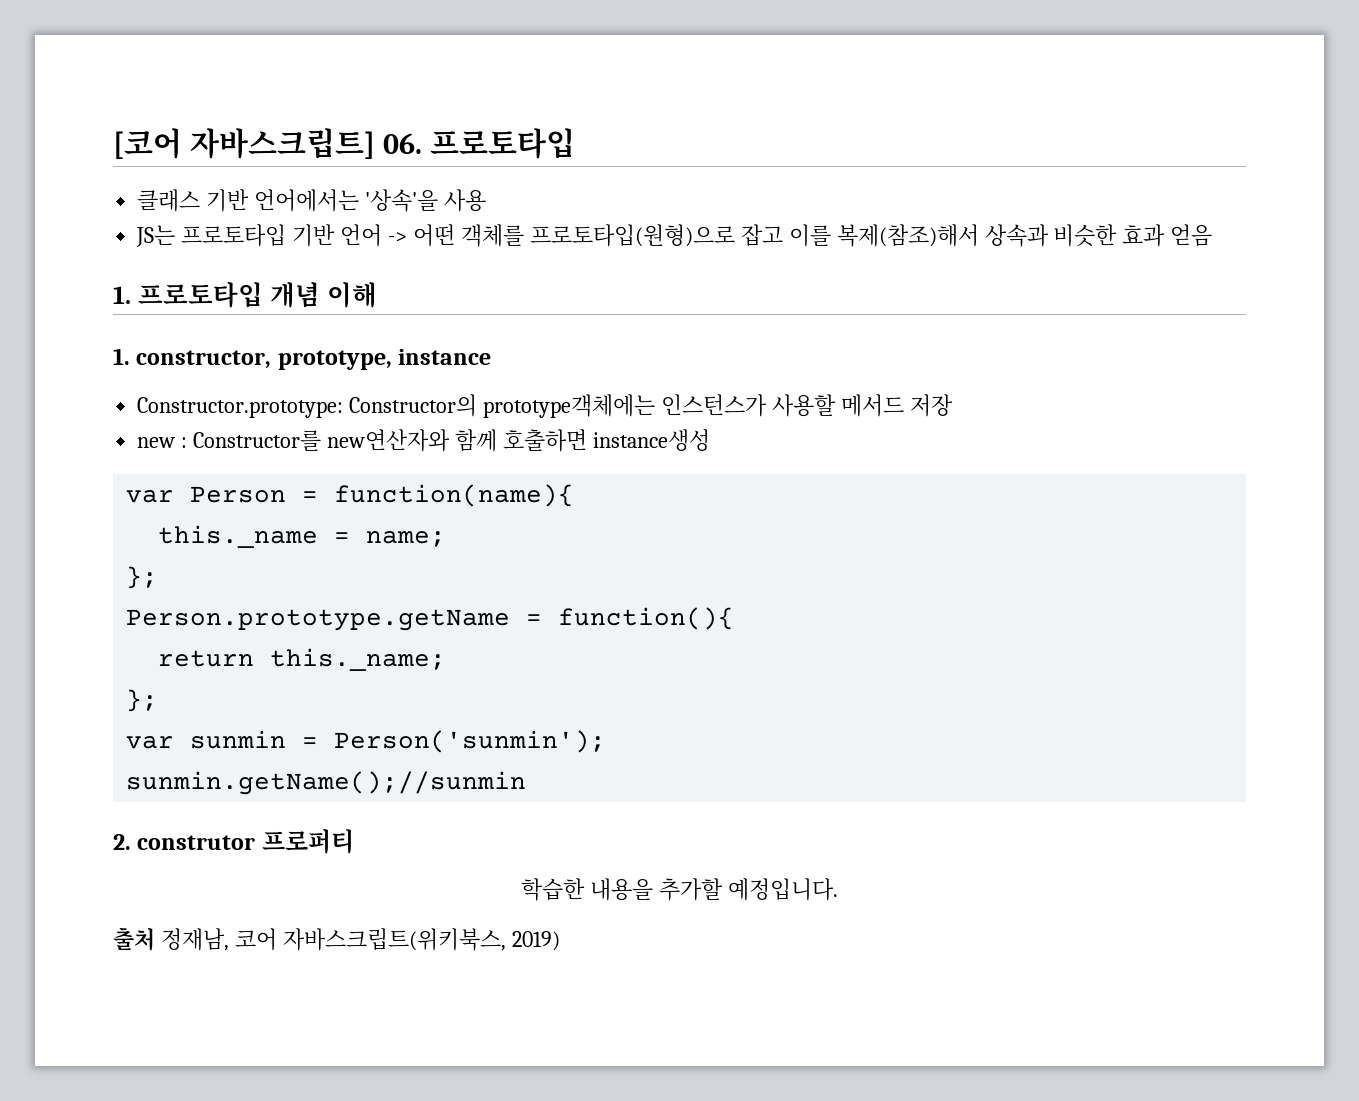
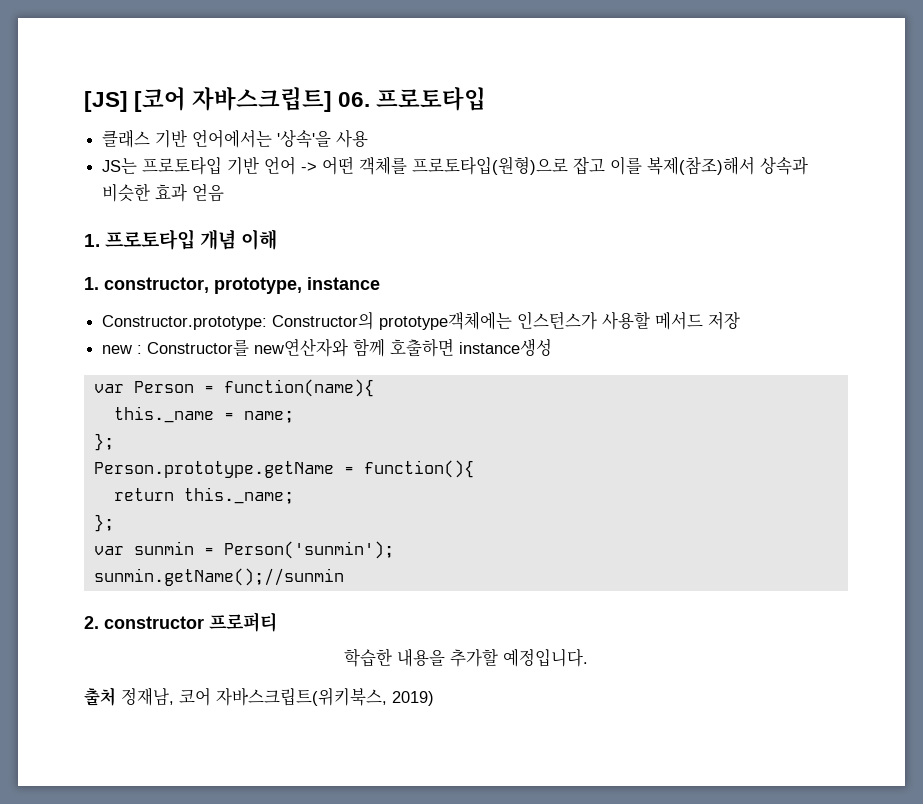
- [코어 자바스크립트] 06. 프로토타입
+ [JS] [코어 자바스크립트] 06. 프로토타입
- 2. construtor 프로퍼티
+ 2. constructor 프로퍼티

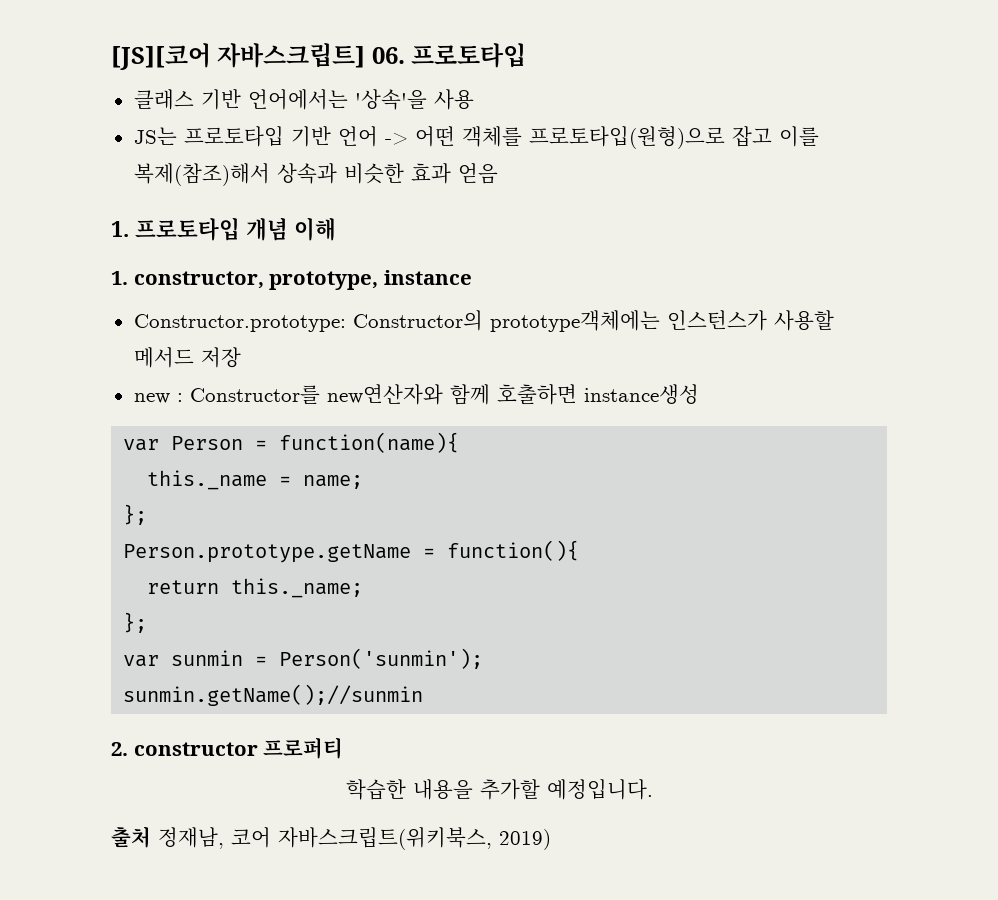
- [JS] [코어 자바스크립트] 06. 프로토타입
+ [JS][코어 자바스크립트] 06. 프로토타입

